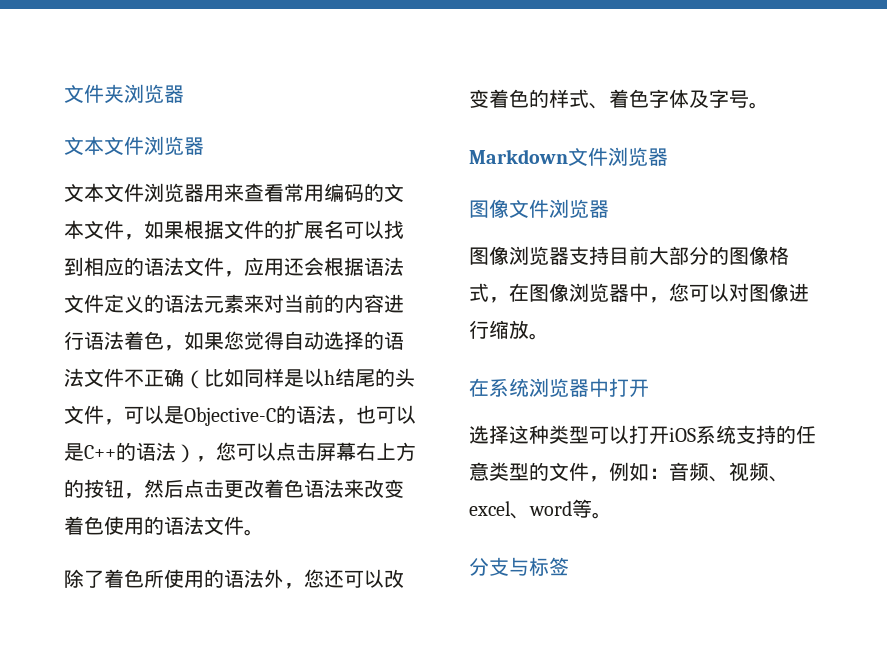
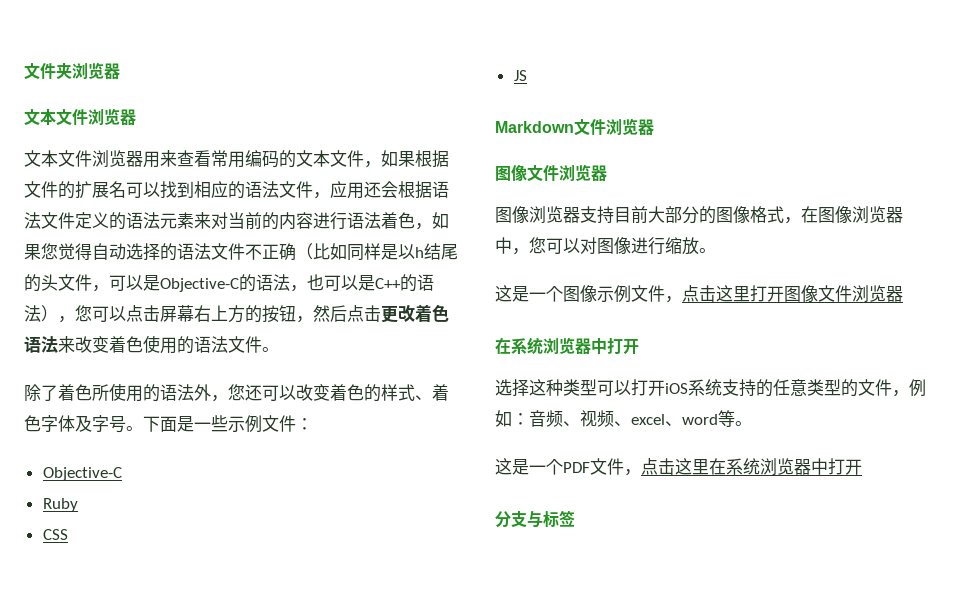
+ 下面是一些示例文件：
+ Objective-C
+ Ruby
+ CSS
+ JS
+ 这是一个图像示例文件，点击这里打开图像文件浏览器
+ 这是一个PDF文件，点击这里在系统浏览器中打开

